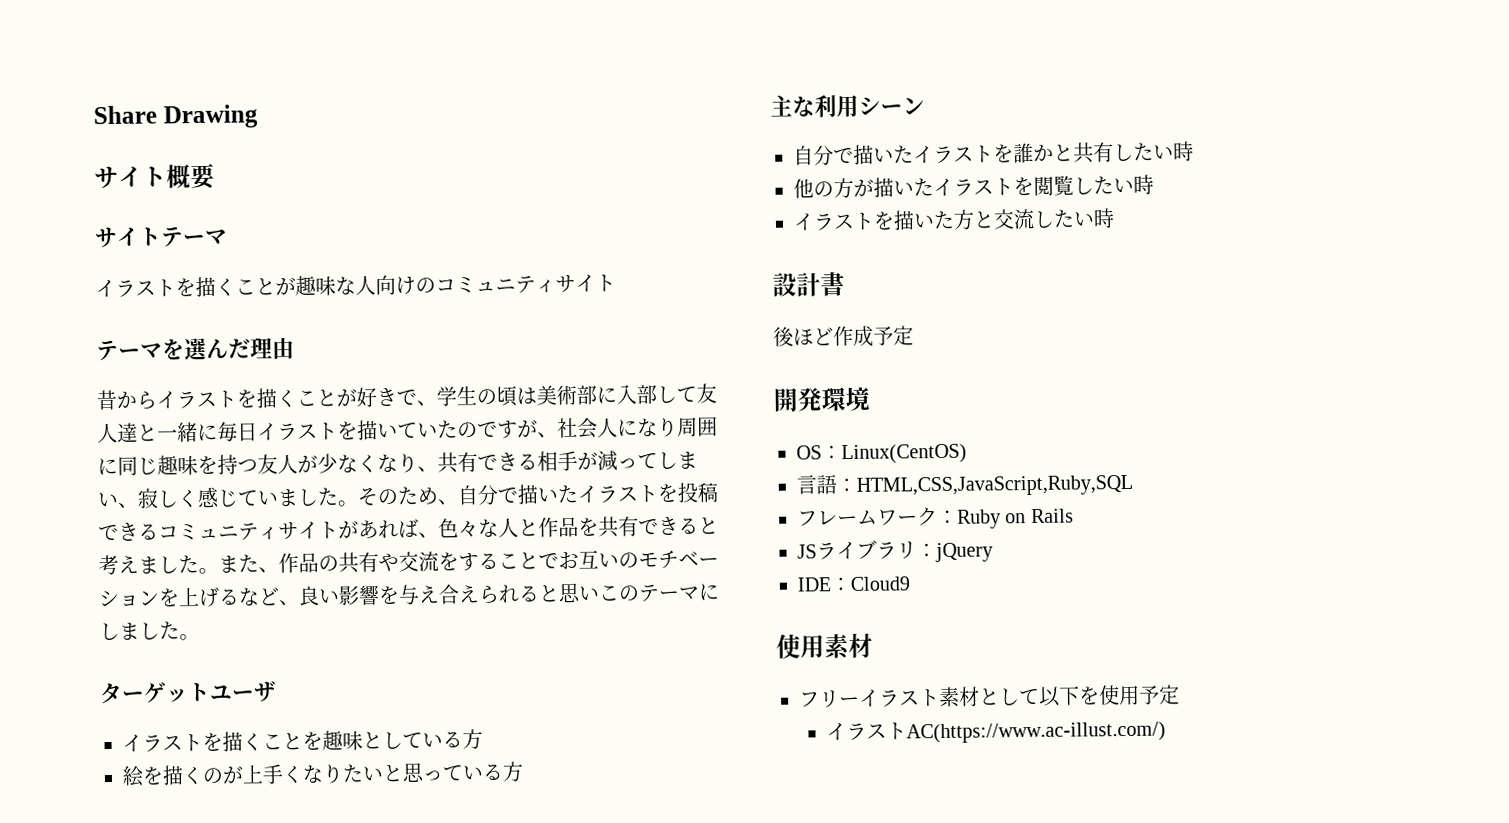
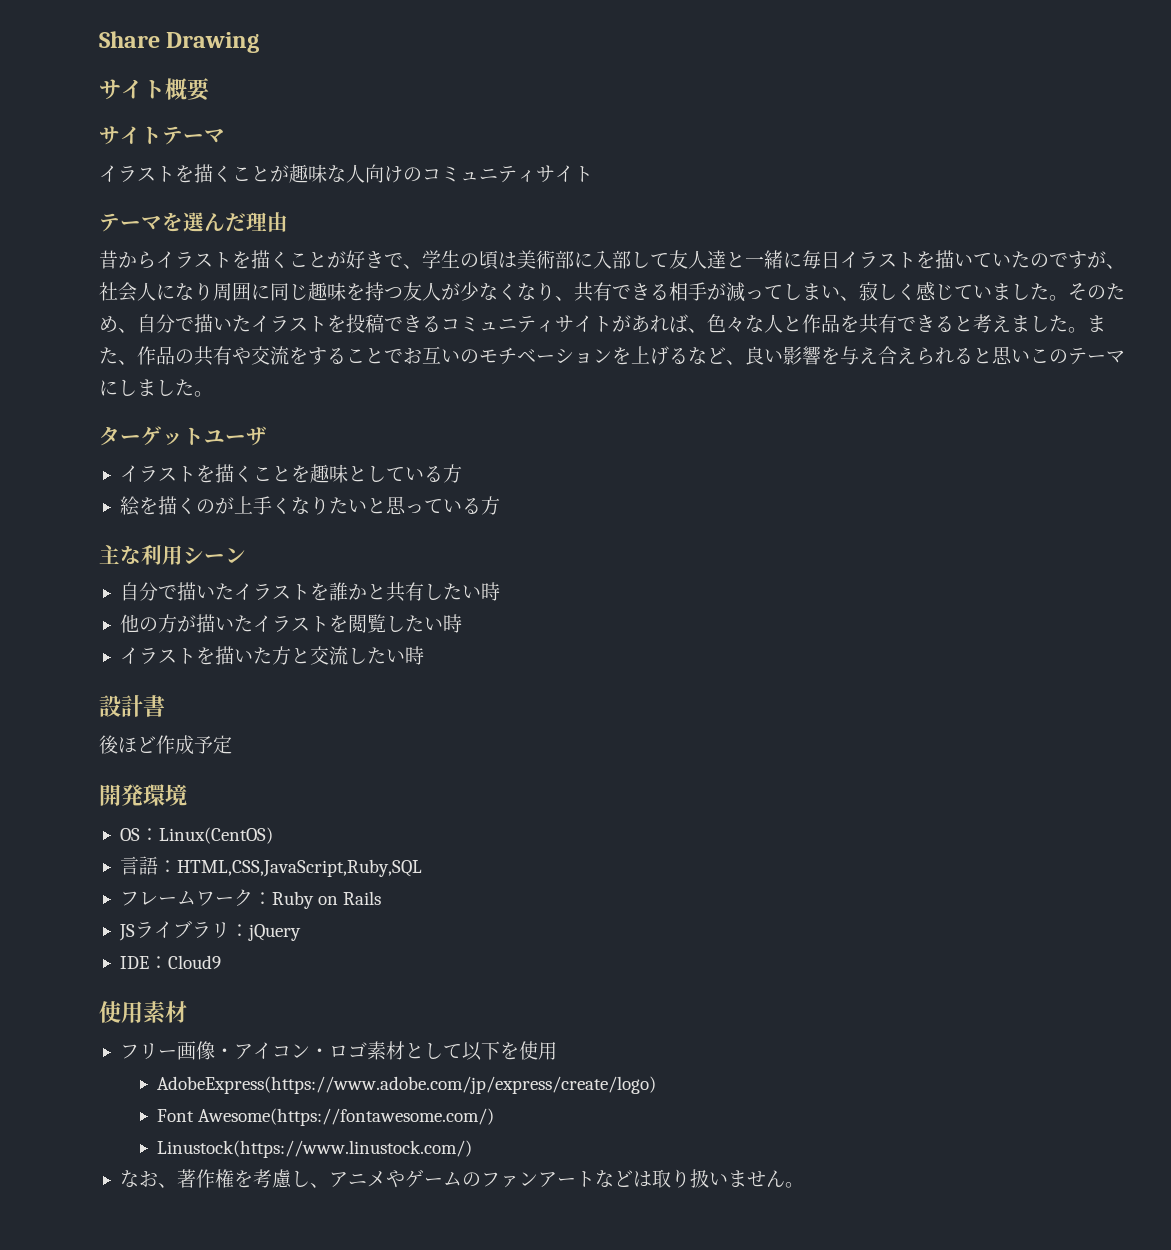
- フリーイラスト素材として以下を使用予定
- イラストAC(https://www.ac-illust.com/)
+ フリー画像・アイコン・ロゴ素材として以下を使用
+ AdobeExpress(https://www.adobe.com/jp/express/create/logo)
+ Font Awesome(https://fontawesome.com/)
+ Linustock(https://www.linustock.com/)
+ なお、著作権を考慮し、アニメやゲームのファンアートなどは取り扱いません。

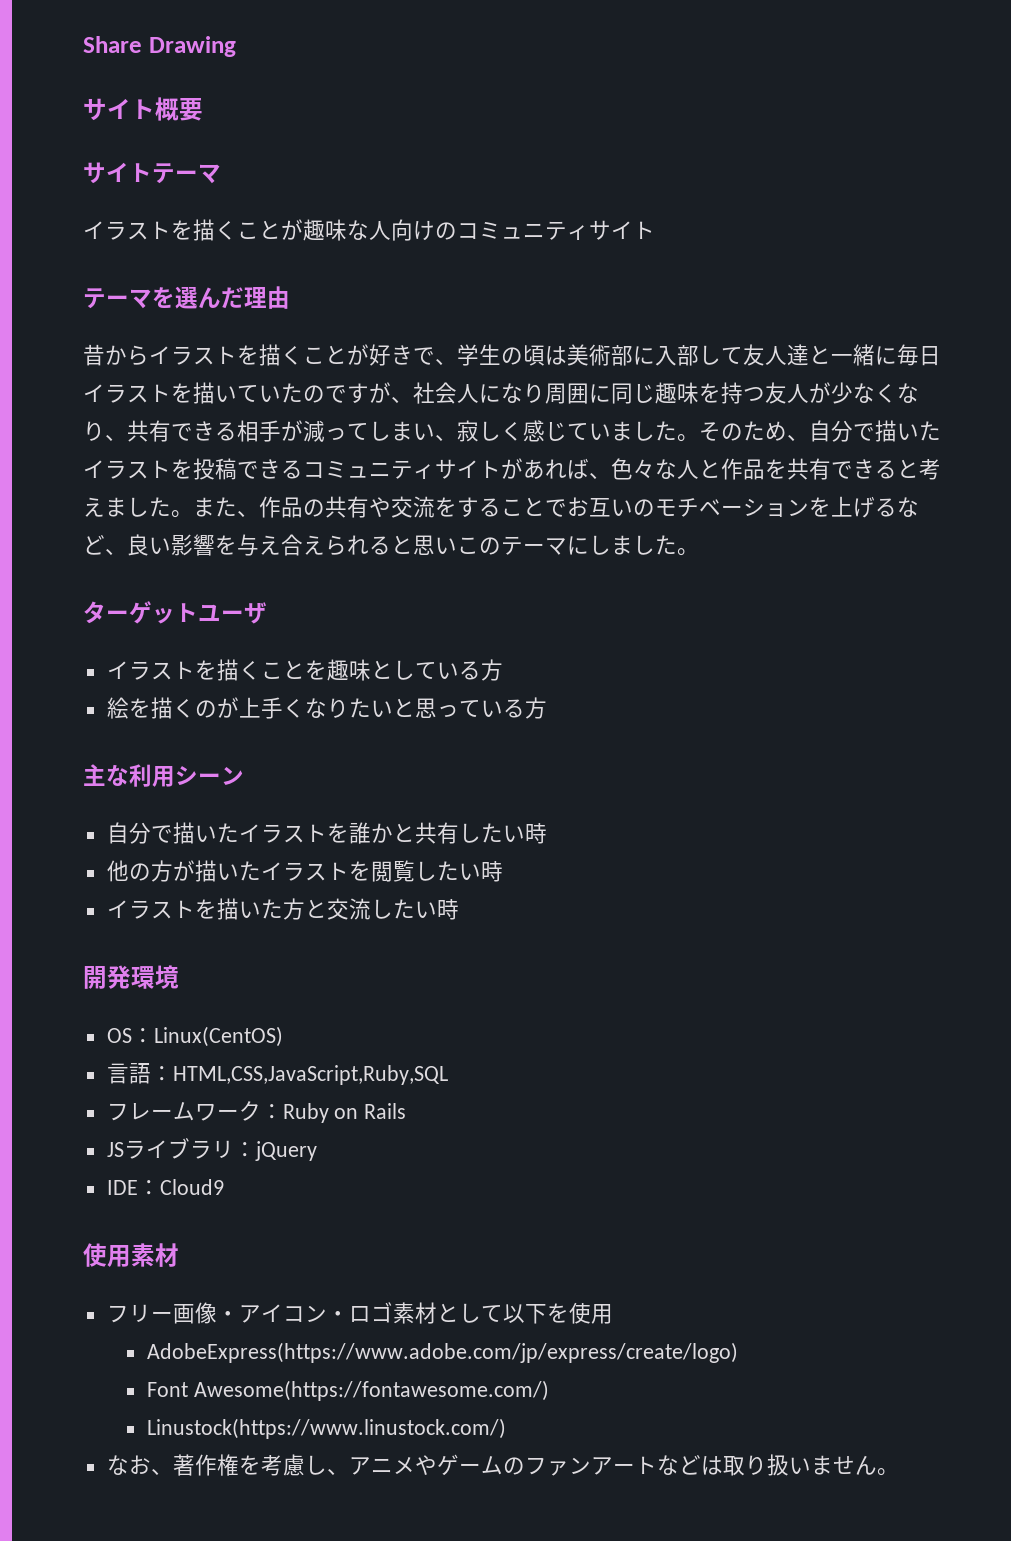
- 設計書
- 後ほど作成予定

